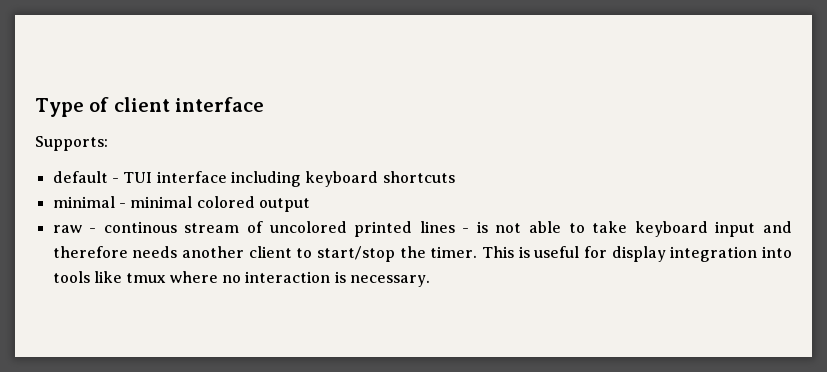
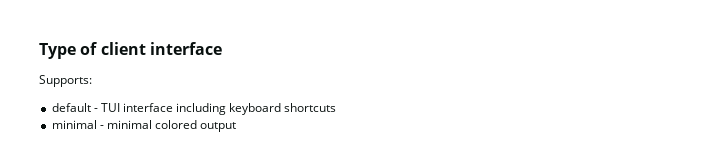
- raw - continous stream of uncolored printed lines - is not able to take keyboard input and therefore needs another client to start/stop the timer. This is useful for display integration into tools like tmux where no interaction is necessary.

